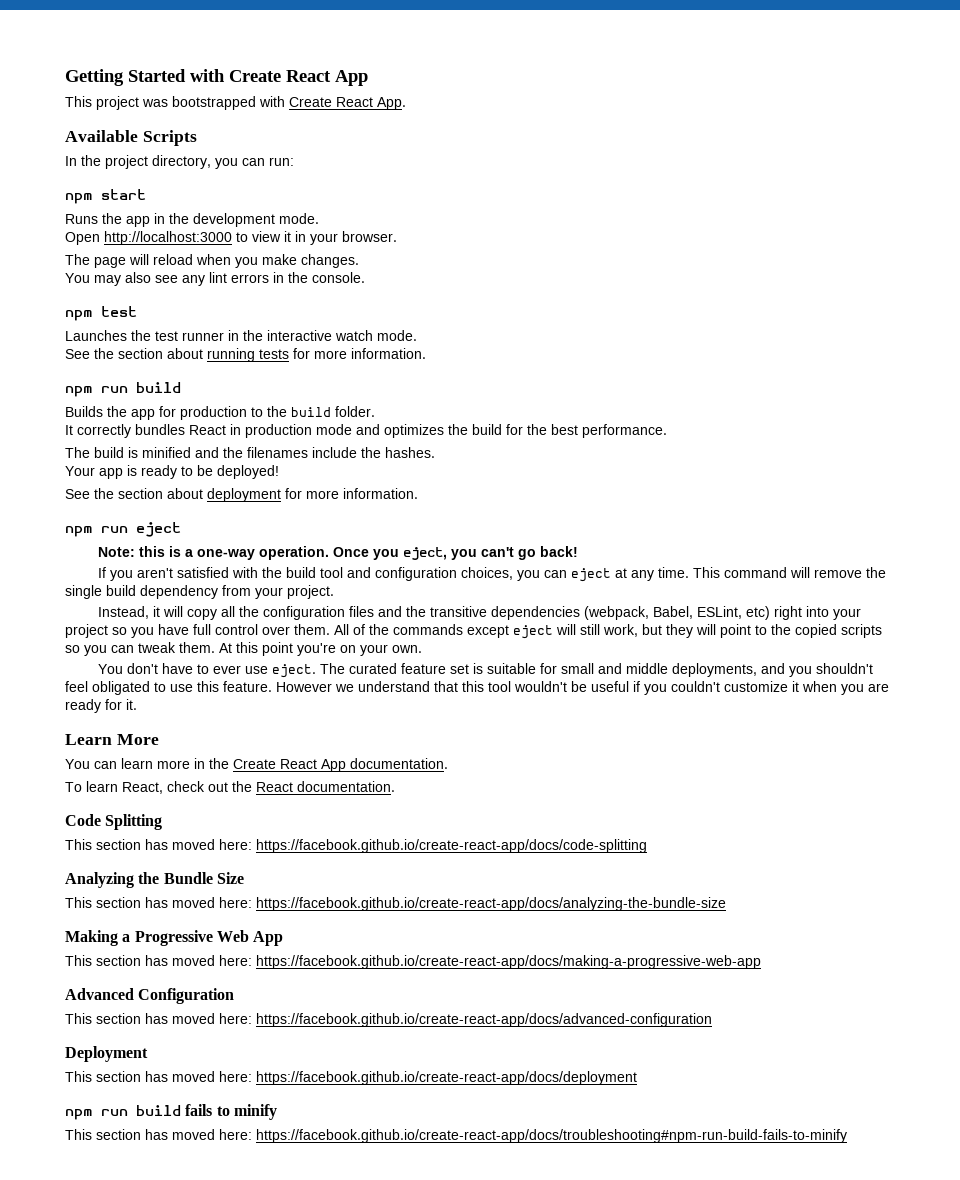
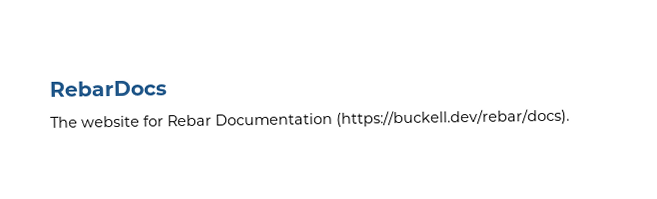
- Getting Started with Create React App
- This project was bootstrapped with Create React App.
- Available Scripts
- In the project directory, you can run:
- npm start
- Runs the app in the development mode.
- Open http://localhost:3000 to view it in your browser.
- The page will reload when you make changes.
- You may also see any lint errors in the console.
- npm test
- Launches the test runner in the interactive watch mode.
- See the section about running tests for more information.
- npm run build
- Builds the app for production to the build folder.
- It correctly bundles React in production mode and optimizes the build for the best performance.
- The build is minified and the filenames include the hashes.
- Your app is ready to be deployed!
- See the section about deployment for more information.
- npm run eject
- Note: this is a one-way operation. Once you eject, you can't go back!
- If you aren't satisfied with the build tool and configuration choices, you can eject at any time. This command will remove the single build dependency from your project.
- Instead, it will copy all the configuration files and the transitive dependencies (webpack, Babel, ESLint, etc) right into your project so you have full control over them. All of the commands except eject will still work, but they will point to the copied scripts so you can tweak them. At this point you're on your own.
- You don't have to ever use eject. The curated feature set is suitable for small and middle deployments, and you shouldn't feel obligated to use this feature. However we understand that this tool wouldn't be useful if you couldn't customize it when you are ready for it.
- Learn More
- You can learn more in the Create React App documentation.
- To learn React, check out the React documentation.
- Code Splitting
- This section has moved here: https://facebook.github.io/create-react-app/docs/code-splitting
- Analyzing the Bundle Size
- This section has moved here: https://facebook.github.io/create-react-app/docs/analyzing-the-bundle-size
- Making a Progressive Web App
- This section has moved here: https://facebook.github.io/create-react-app/docs/making-a-progressive-web-app
- Advanced Configuration
- This section has moved here: https://facebook.github.io/create-react-app/docs/advanced-configuration
- Deployment
- This section has moved here: https://facebook.github.io/create-react-app/docs/deployment
- npm run build fails to minify
- This section has moved here: https://facebook.github.io/create-react-app/docs/troubleshooting#npm-run-build-fails-to-minify
+ RebarDocs
+ The website for Rebar Documentation (https://buckell.dev/rebar/docs).

